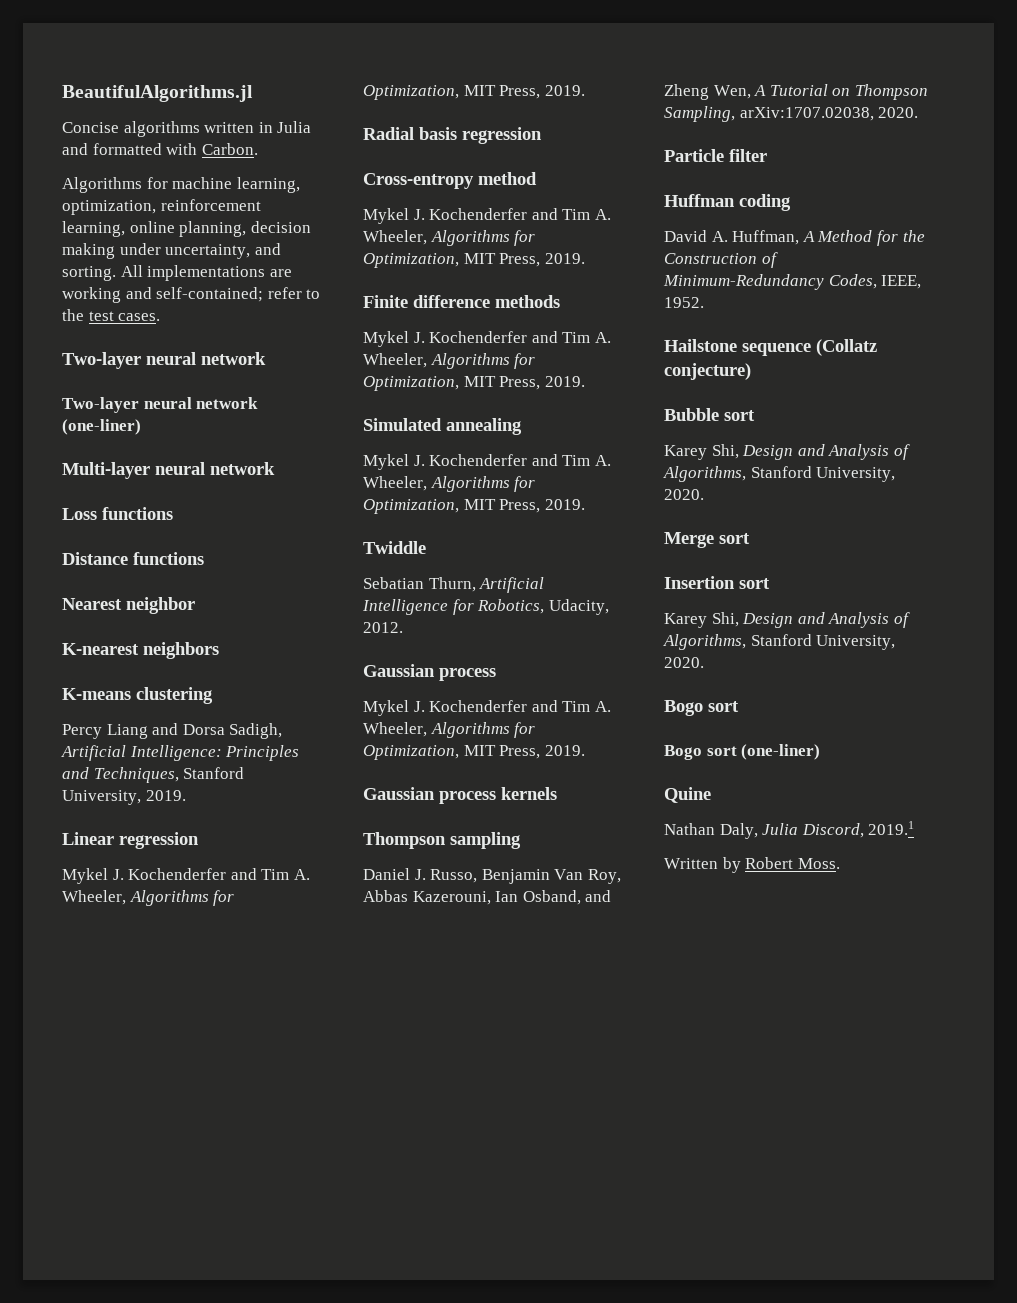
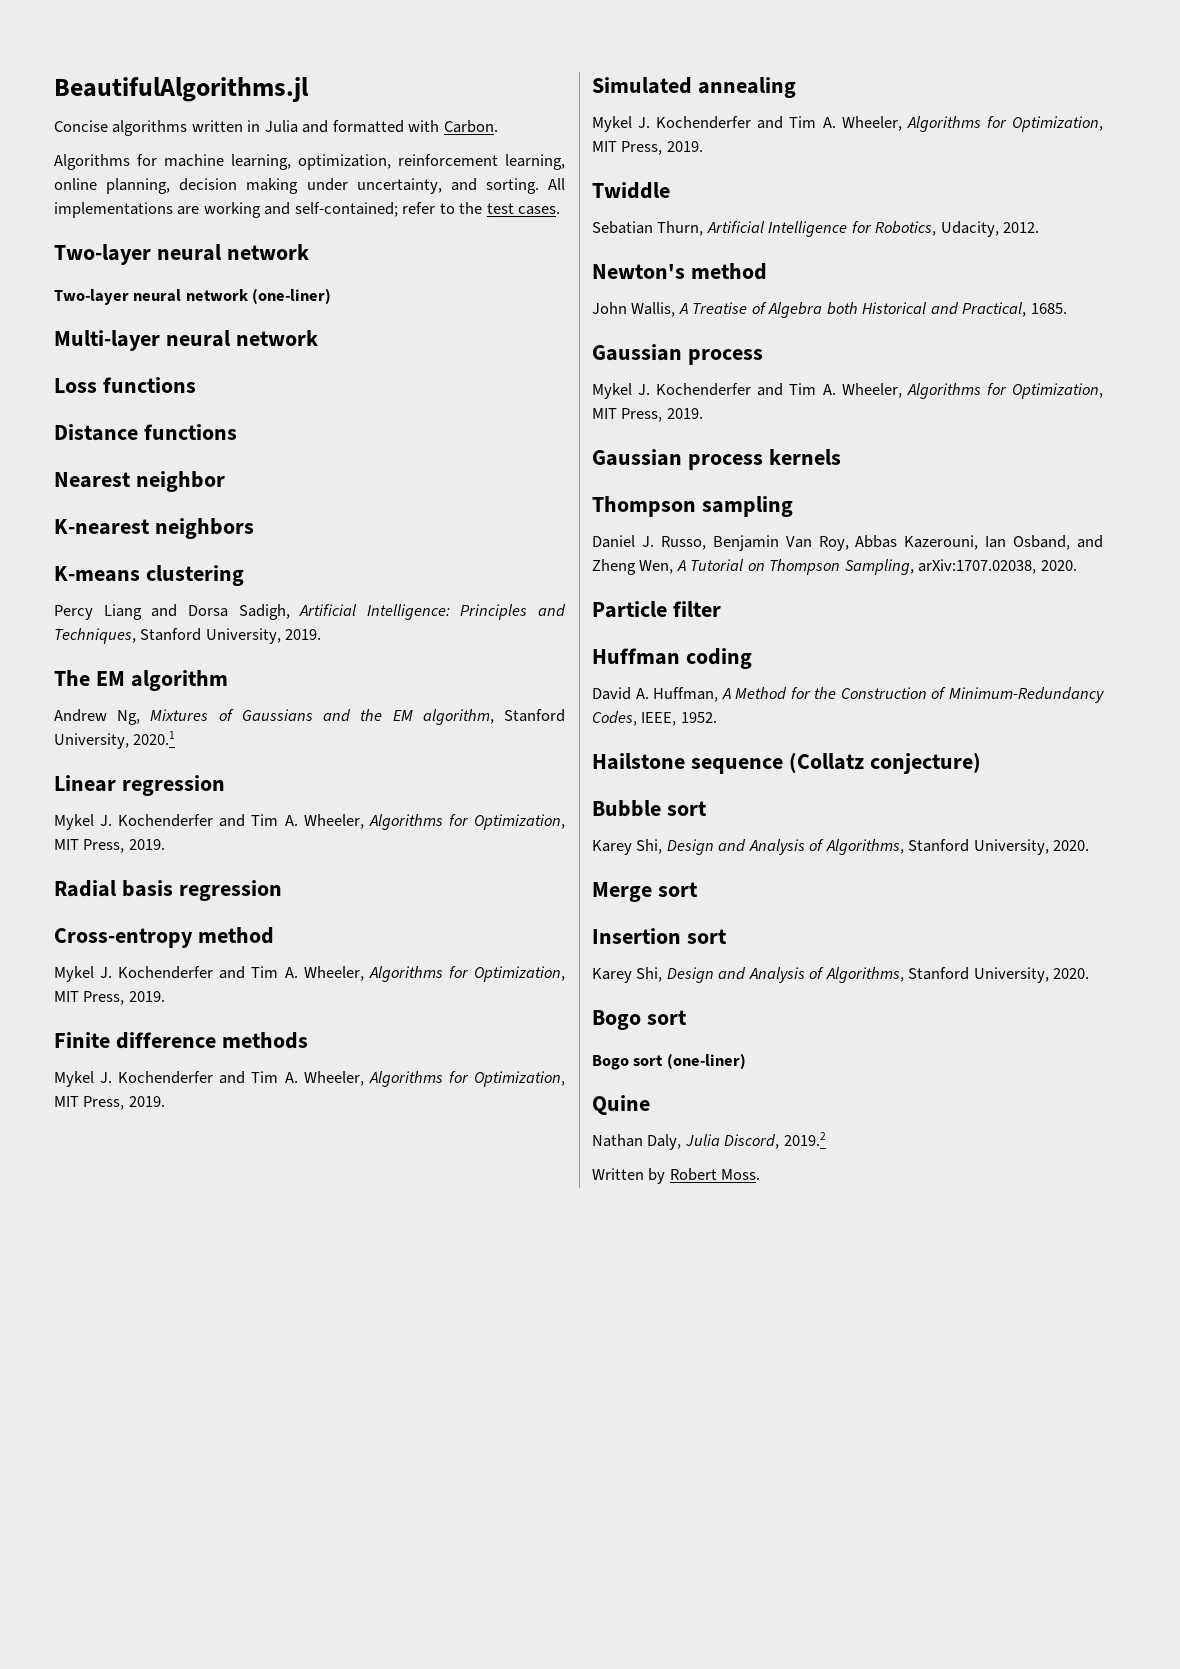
+ The EM algorithm
+ Andrew Ng, Mixtures of Gaussians and the EM algorithm, Stanford University, 2020.1
+ Newton's method
+ John Wallis, A Treatise of Algebra both Historical and Practical, 1685.
- Nathan Daly, Julia Discord, 2019.1
+ Nathan Daly, Julia Discord, 2019.2

